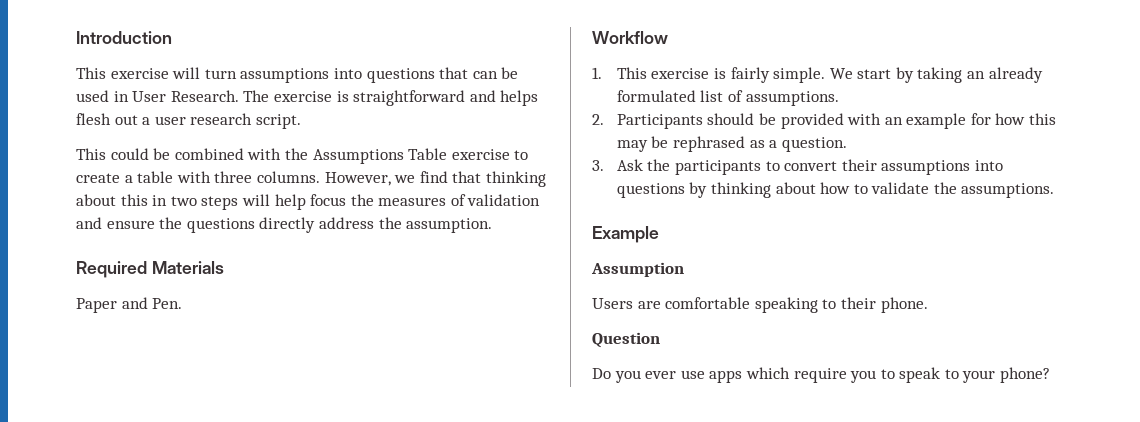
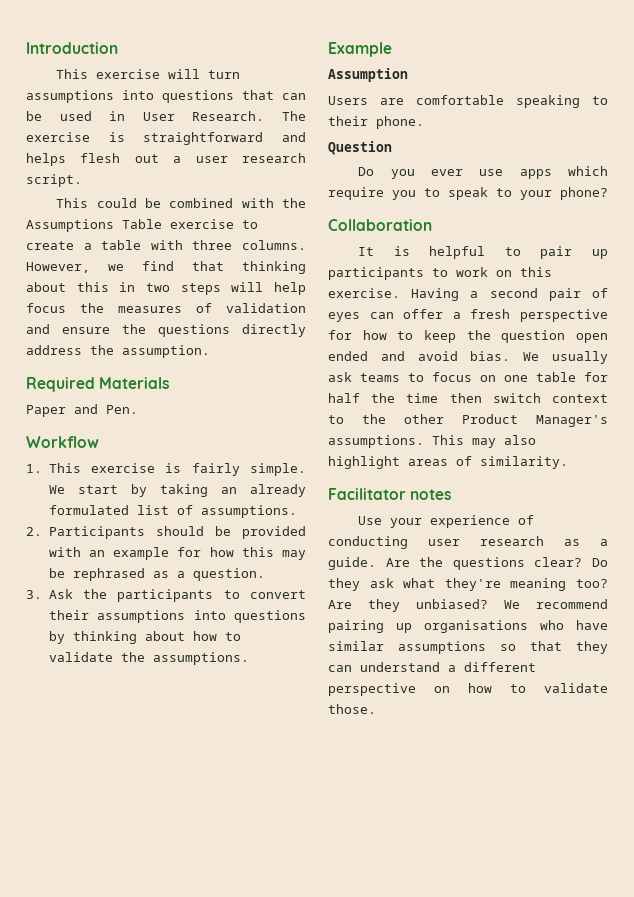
+ Collaboration
+ It is helpful to pair up participants to work on this exercise. Having a second pair of eyes can offer a fresh perspective for how to keep the question open ended and avoid bias. We usually ask teams to focus on one table for half the time then switch context to the other Product Manager's assumptions. This may also highlight areas of similarity.
+ Facilitator notes
+ Use your experience of conducting user research as a guide. Are the questions clear? Do they ask what they're meaning too? Are they unbiased? We recommend pairing up organisations who have similar assumptions so that they can understand a different perspective on how to validate those.

